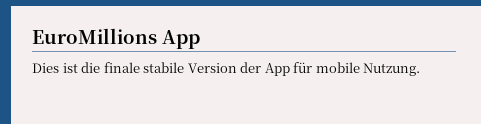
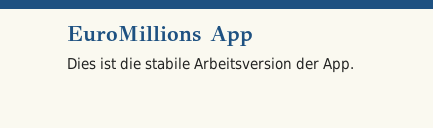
- Dies ist die finale stabile Version der App für mobile Nutzung.
+ Dies ist die stabile Arbeitsversion der App.

